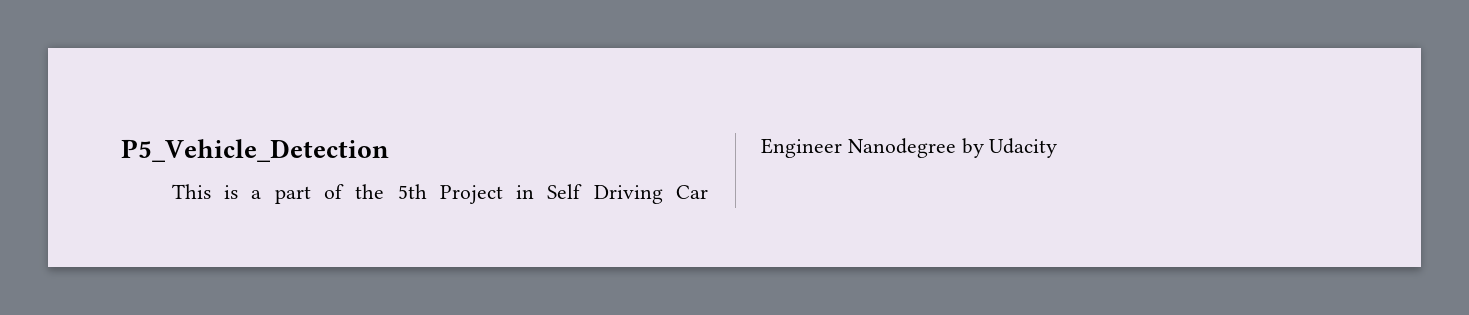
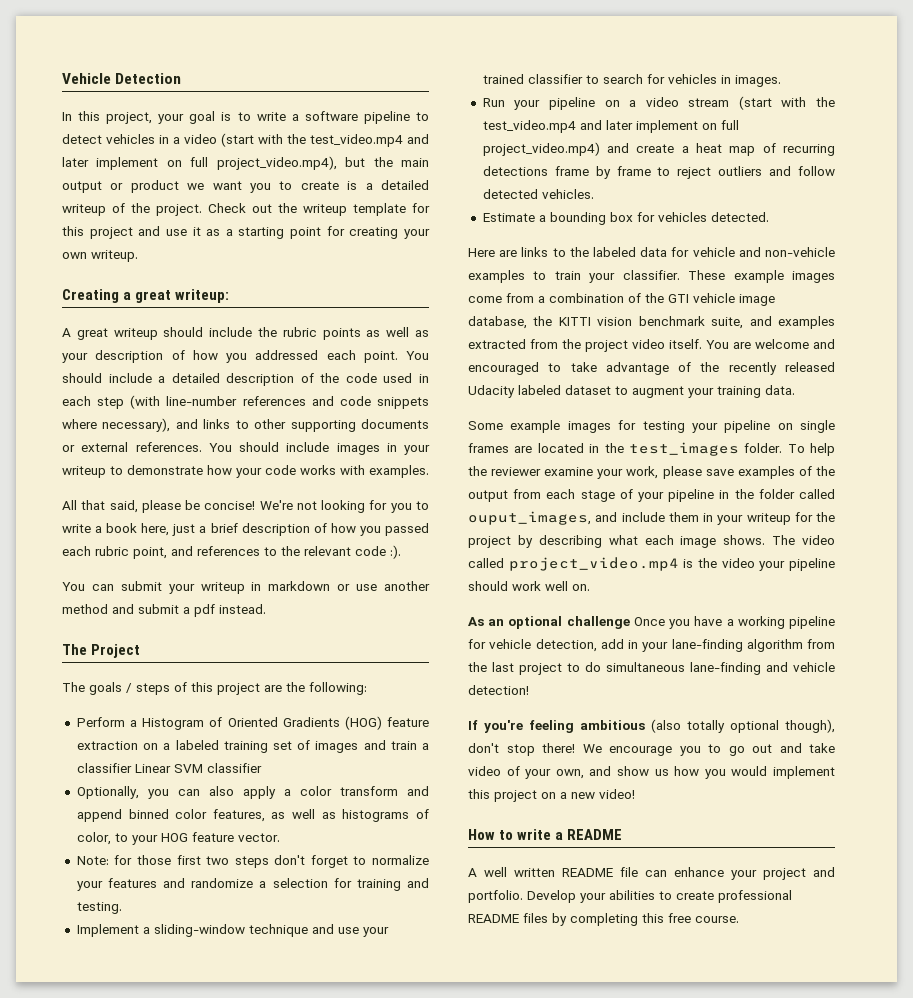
- P5_Vehicle_Detection
- This is a part of the 5th Project in Self Driving Car Engineer Nanodegree by Udacity
+ Vehicle Detection
+ In this project, your goal is to write a software pipeline to detect vehicles in a video (start with the test_video.mp4 and later implement on full project_video.mp4), but the main output or product we want you to create is a detailed writeup of the project. Check out the writeup template for this project and use it as a starting point for creating your own writeup.
+ Creating a great writeup:
+ A great writeup should include the rubric points as well as your description of how you addressed each point. You should include a detailed description of the code used in each step (with line-number references and code snippets where necessary), and links to other supporting documents or external references. You should include images in your writeup to demonstrate how your code works with examples.
+ All that said, please be concise! We're not looking for you to write a book here, just a brief description of how you passed each rubric point, and references to the relevant code :).
+ You can submit your writeup in markdown or use another method and submit a pdf instead.
+ The Project
+ The goals / steps of this project are the following:
+ Perform a Histogram of Oriented Gradients (HOG) feature extraction on a labeled training set of images and train a classifier Linear SVM classifier
+ Optionally, you can also apply a color transform and append binned color features, as well as histograms of color, to your HOG feature vector.
+ Note: for those first two steps don't forget to normalize your features and randomize a selection for training and testing.
+ Implement a sliding-window technique and use your trained classifier to search for vehicles in images.
+ Run your pipeline on a video stream (start with the test_video.mp4 and later implement on full project_video.mp4) and create a heat map of recurring detections frame by frame to reject outliers and follow detected vehicles.
+ Estimate a bounding box for vehicles detected.
+ Here are links to the labeled data for vehicle and non-vehicle examples to train your classifier. These example images come from a combination of the GTI vehicle image database, the KITTI vision benchmark suite, and examples extracted from the project video itself. You are welcome and encouraged to take advantage of the recently released Udacity labeled dataset to augment your training data.
+ Some example images for testing your pipeline on single frames are located in the test_images folder. To help the reviewer examine your work, please save examples of the output from each stage of your pipeline in the folder called ouput_images, and include them in your writeup for the project by describing what each image shows. The video called project_video.mp4 is the video your pipeline should work well on.
+ As an optional challenge Once you have a working pipeline for vehicle detection, add in your lane-finding algorithm from the last project to do simultaneous lane-finding and vehicle detection!
+ If you're feeling ambitious (also totally optional though), don't stop there! We encourage you to go out and take video of your own, and show us how you would implement this project on a new video!
+ How to write a README
+ A well written README file can enhance your project and portfolio. Develop your abilities to create professional README files by completing this free course.

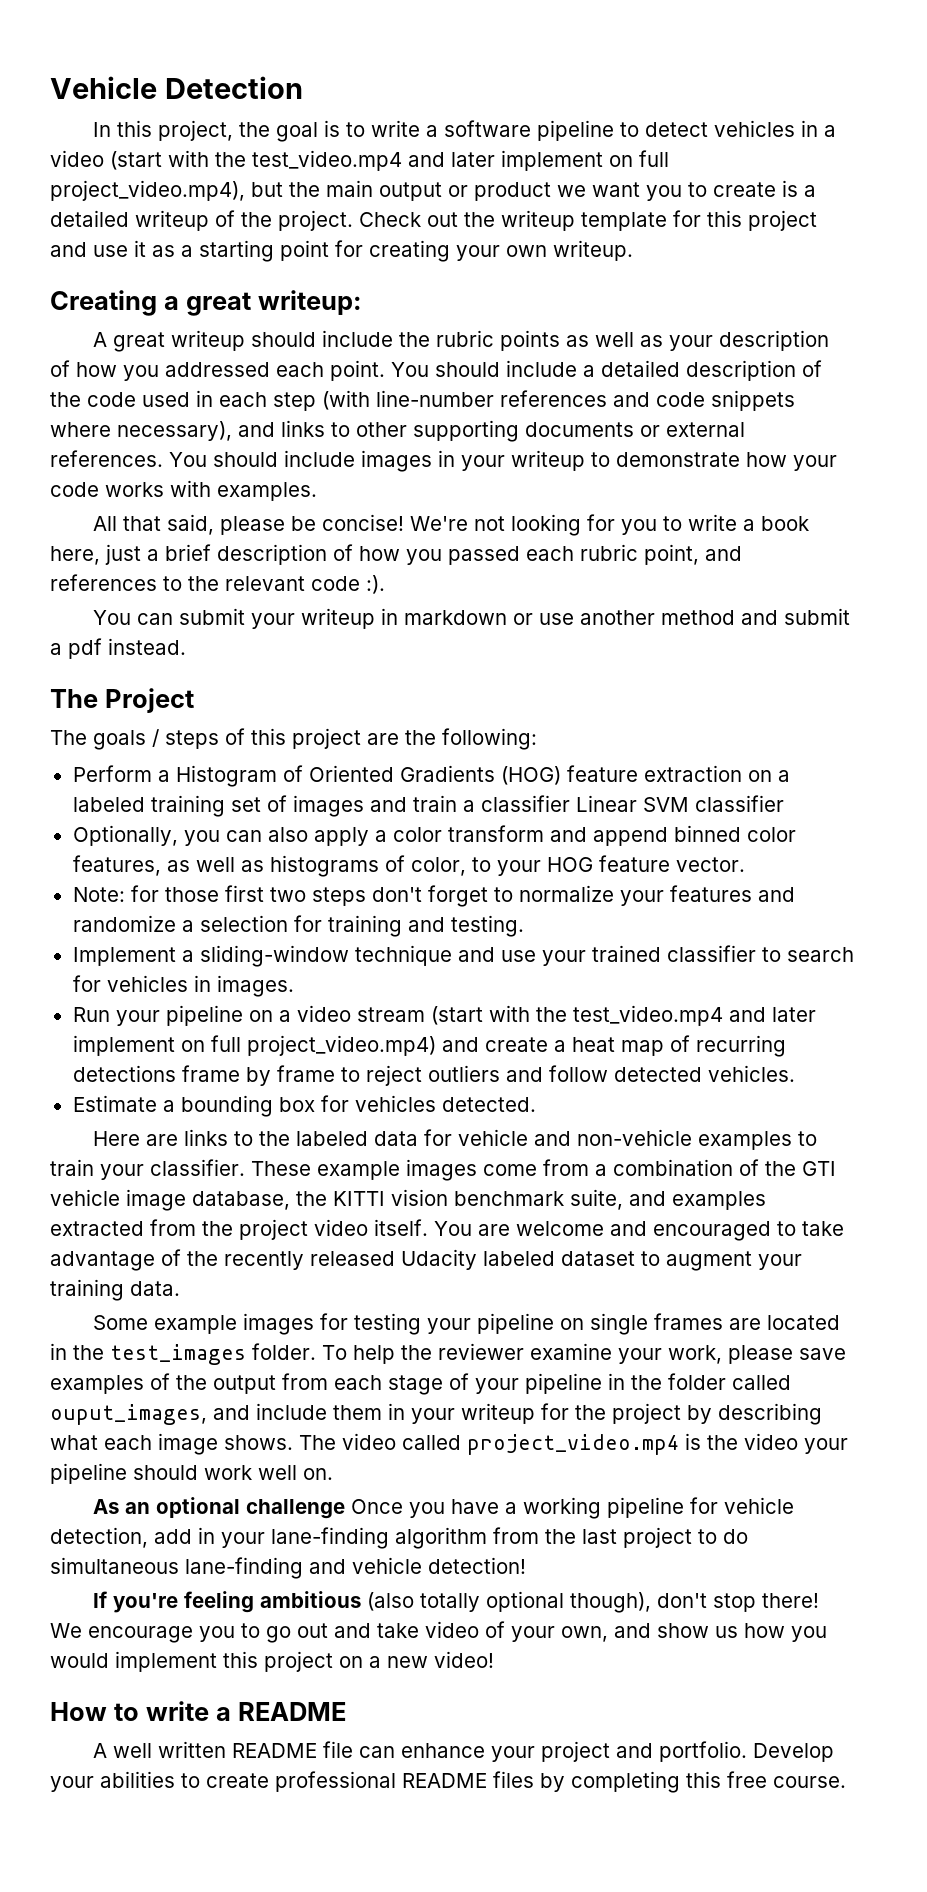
- In this project, your goal is to write a software pipeline to detect vehicles in a video (start with the test_video.mp4 and later implement on full project_video.mp4), but the main output or product we want you to create is a detailed writeup of the project.
+ In this project, the goal is to write a software pipeline to detect vehicles in a video (start with the test_video.mp4 and later implement on full project_video.mp4), but the main output or product we want you to create is a detailed writeup of the project.

